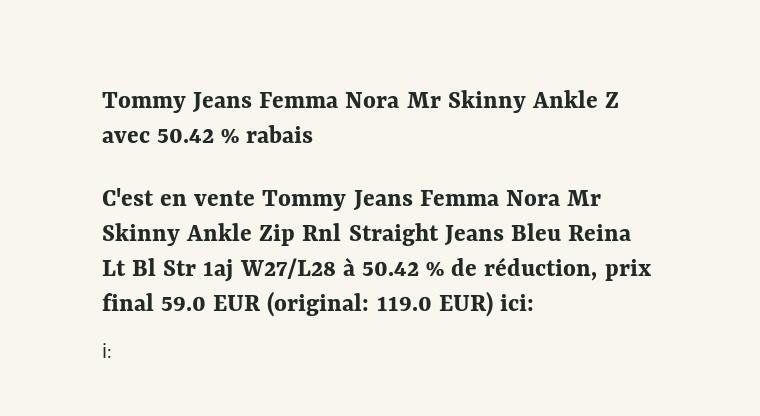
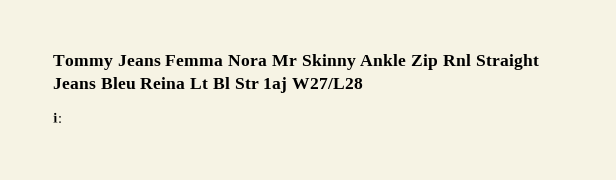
- Tommy Jeans Femma Nora Mr Skinny Ankle Z avec 50.42 % rabais
- C'est en vente Tommy Jeans Femma Nora Mr Skinny Ankle Zip Rnl Straight Jeans Bleu Reina Lt Bl Str 1aj W27/L28 à 50.42 % de réduction, prix final 59.0 EUR (original: 119.0 EUR) ici:
+ Tommy Jeans Femma Nora Mr Skinny Ankle Zip Rnl Straight Jeans Bleu Reina Lt Bl Str 1aj W27/L28

